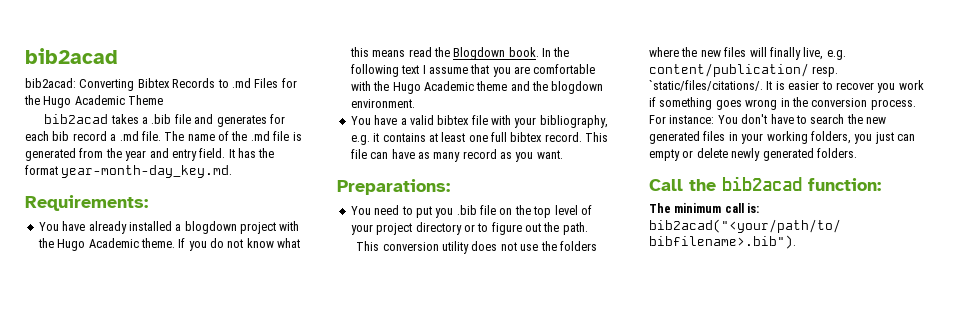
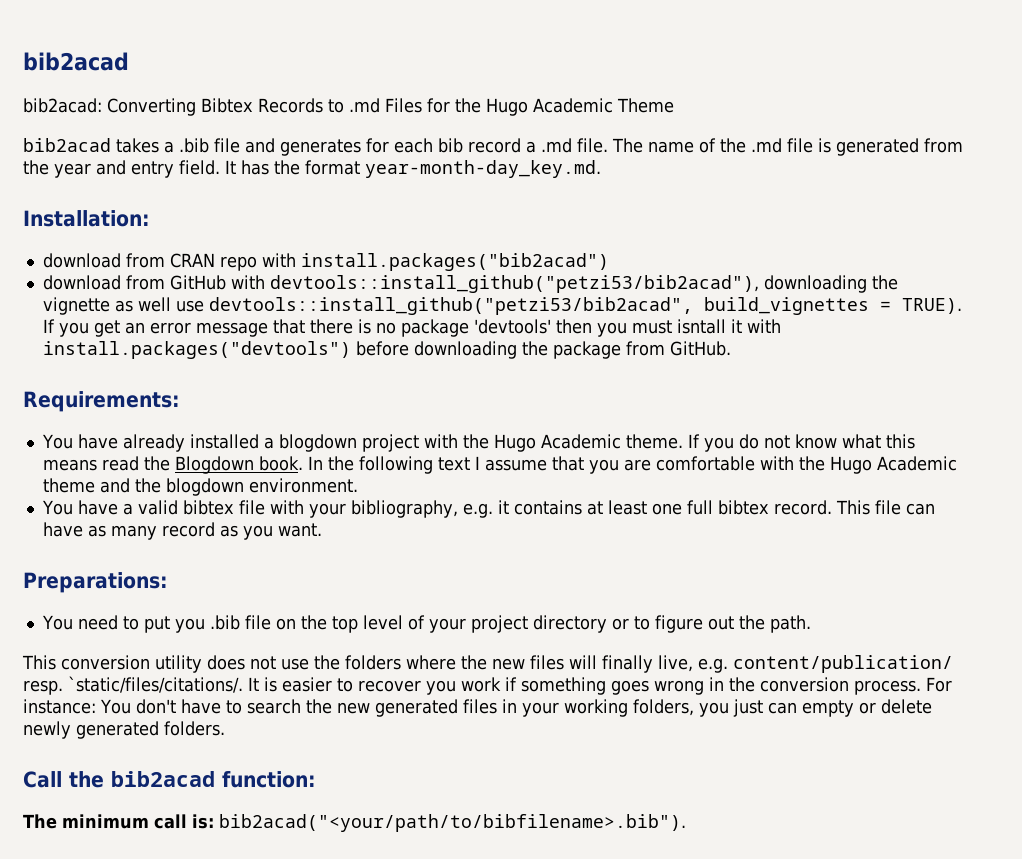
+ Installation:
+ download from CRAN repo with install.packages("bib2acad")
+ download from GitHub with devtools::install_github("petzi53/bib2acad"), downloading the vignette as well use devtools::install_github("petzi53/bib2acad", build_vignettes = TRUE). If you get an error message that there is no package 'devtools' then you must isntall it with install.packages("devtools") before downloading the package from GitHub.

